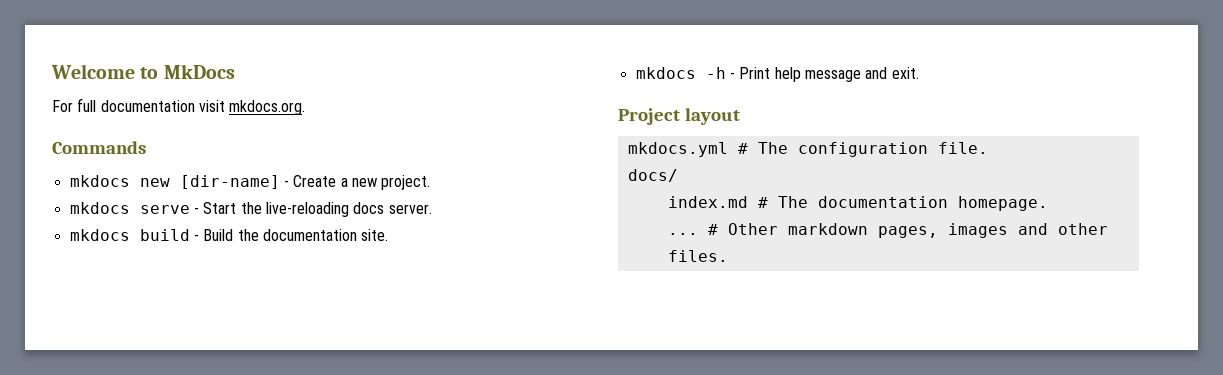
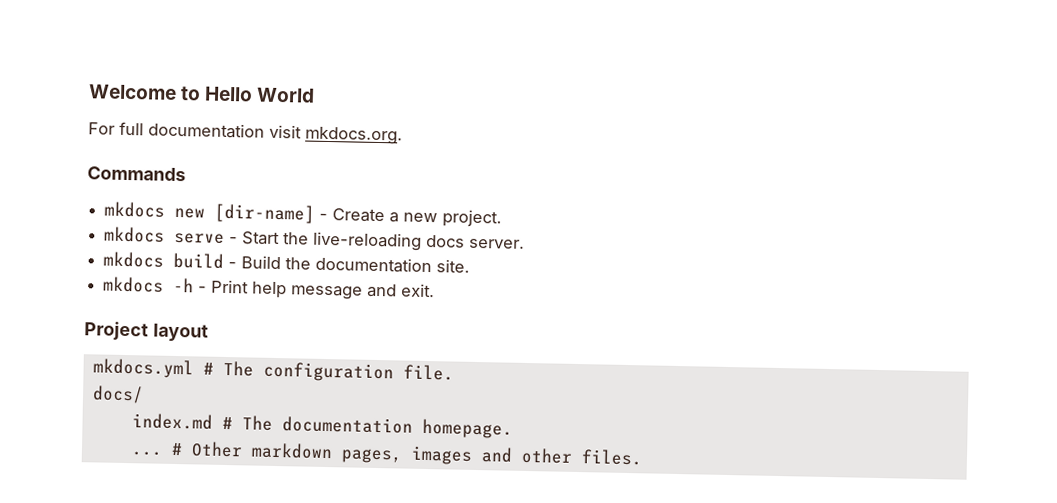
- Welcome to MkDocs
+ Welcome to Hello World

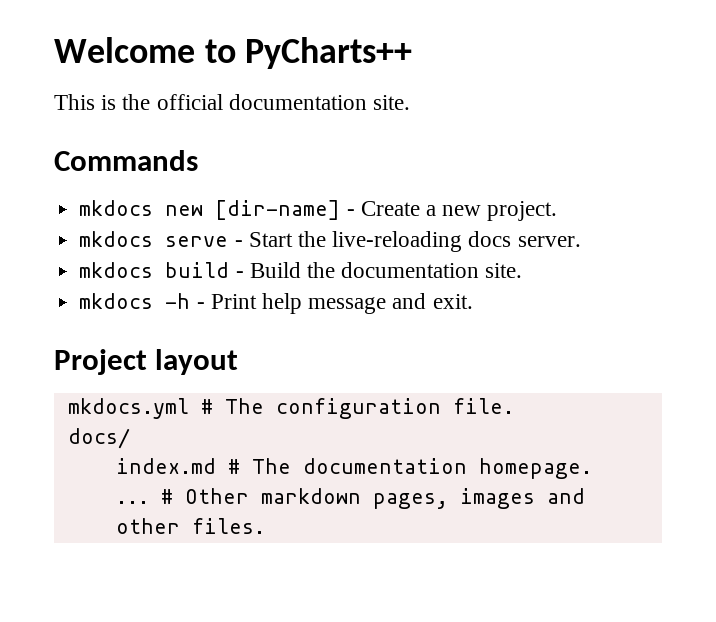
- Welcome to Hello World
- For full documentation visit mkdocs.org.
+ Welcome to PyCharts++
+ This is the official documentation site.

